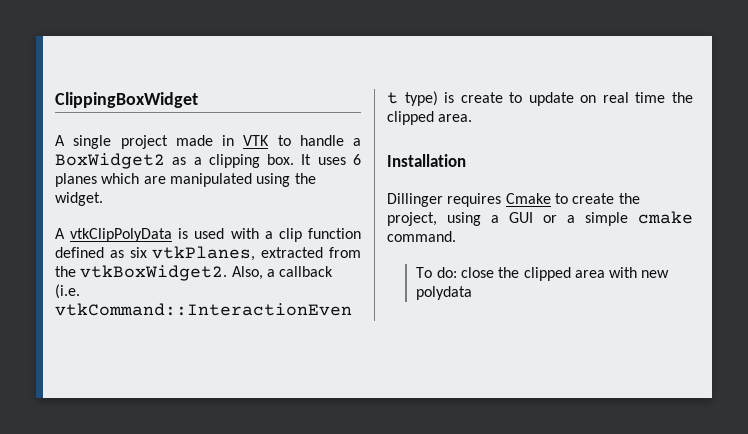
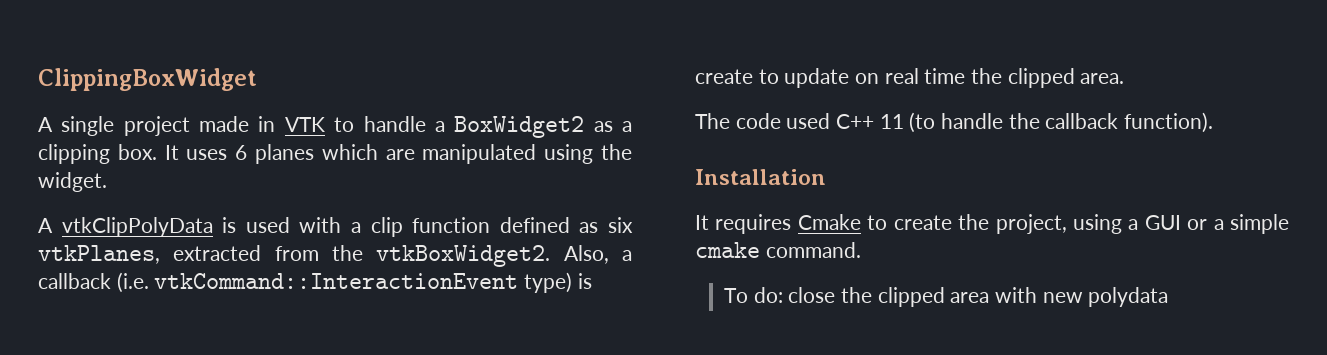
+ The code used C++ 11 (to handle the callback function).
- Dillinger requires Cmake to create the project, using a GUI or a simple cmake command.
+ It requires Cmake to create the project, using a GUI or a simple cmake command.

